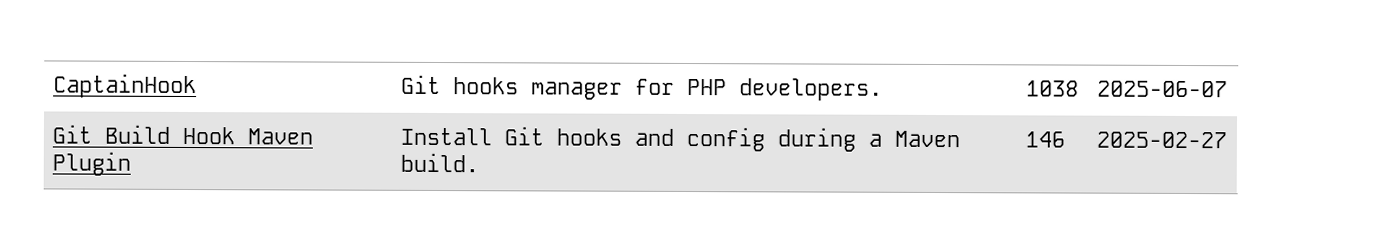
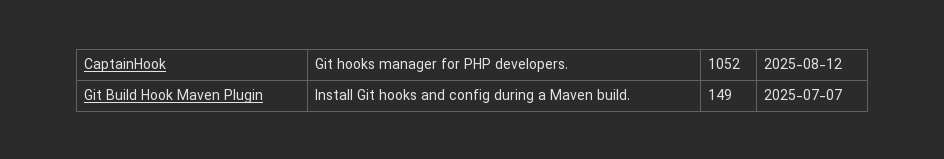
- CaptainHook | Git hooks manager for PHP developers. | 1038 | 2025-06-07
+ CaptainHook | Git hooks manager for PHP developers. | 1052 | 2025-08-12
- Git Build Hook Maven Plugin | Install Git hooks and config during a Maven build. | 146 | 2025-02-27
+ Git Build Hook Maven Plugin | Install Git hooks and config during a Maven build. | 149 | 2025-07-07

